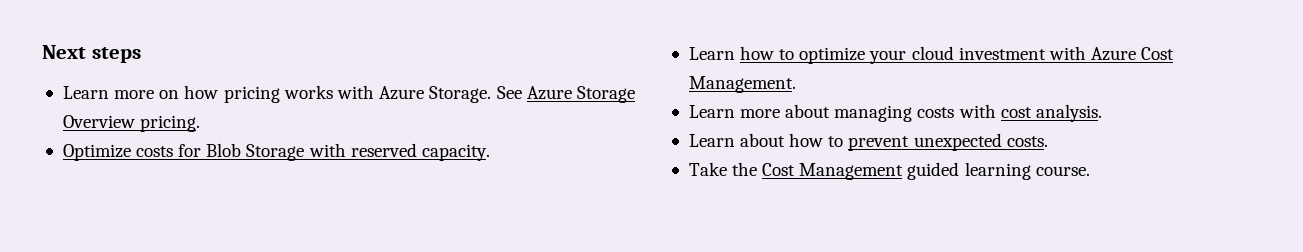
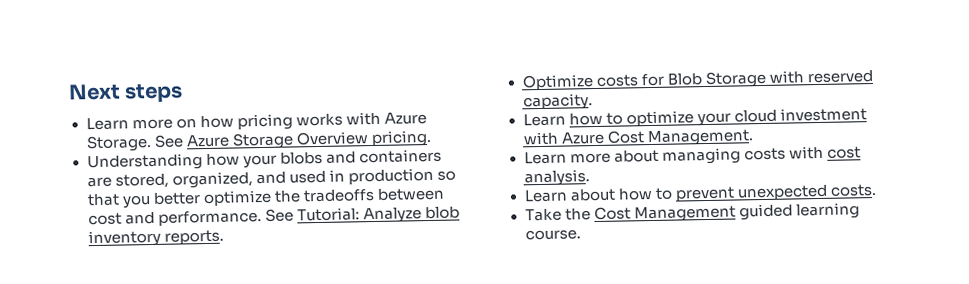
+ Understanding how your blobs and containers are stored, organized, and used in production so that you better optimize the tradeoffs between cost and performance. See Tutorial: Analyze blob inventory reports.

